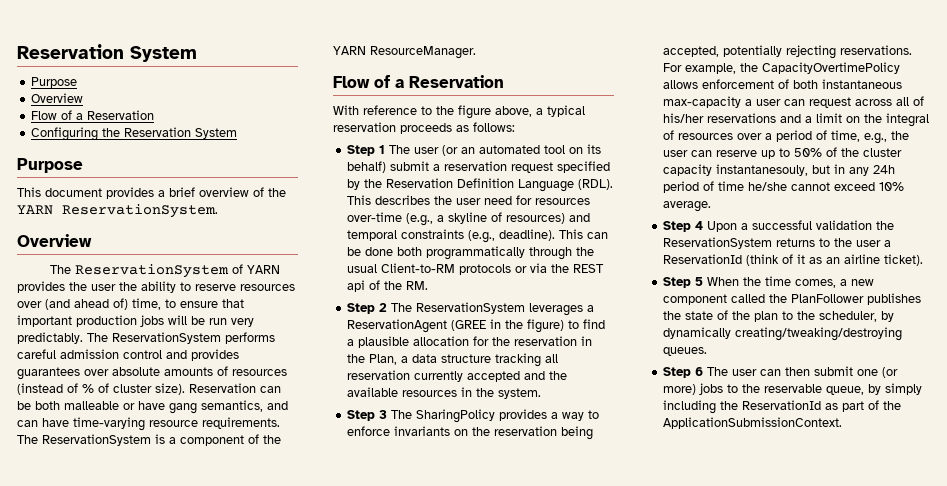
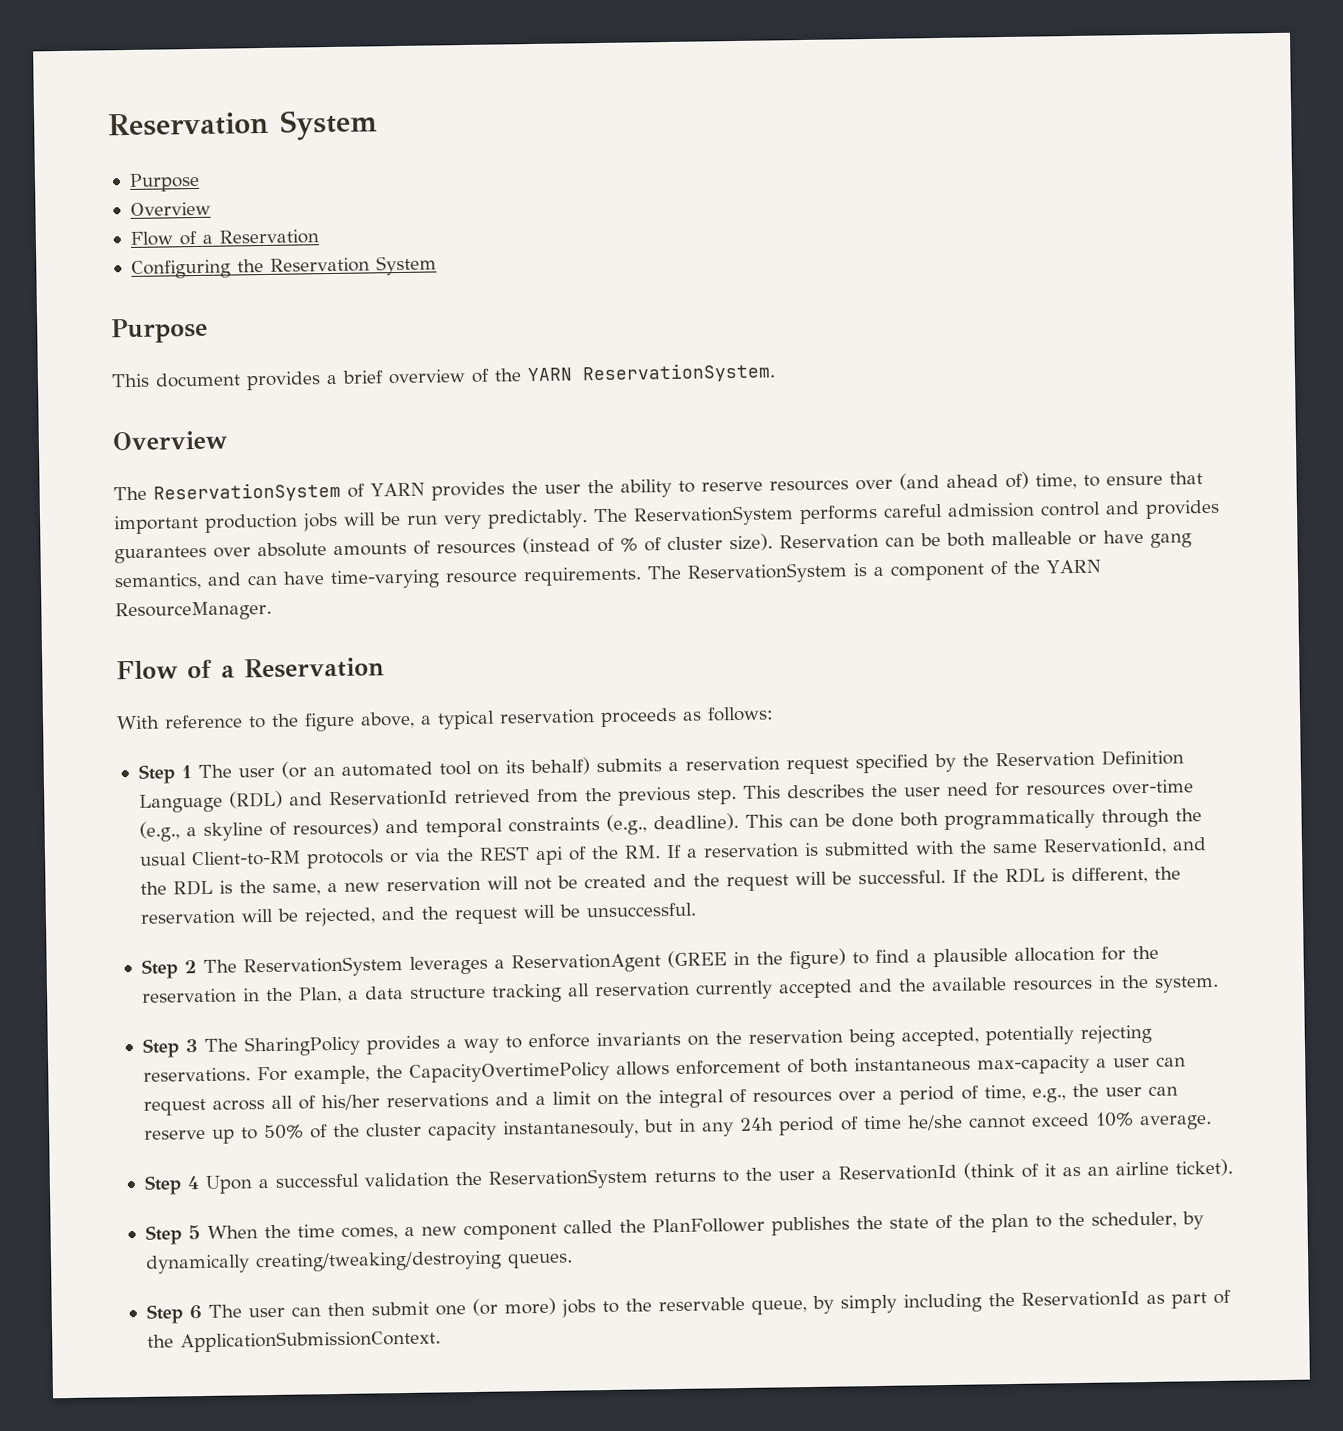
- Step 1 The user (or an automated tool on its behalf) submit a reservation request specified by the Reservation Definition Language (RDL).
+ Step 1 The user (or an automated tool on its behalf) submits a reservation request specified by the Reservation Definition Language (RDL) and ReservationId retrieved from the previous step.
- This can be done both programmatically through the usual Client-to-RM protocols or via the REST api of the RM.
+ This can be done both programmatically through the usual Client-to-RM protocols or via the REST api of the RM. If a reservation is submitted with the same ReservationId, and the RDL is the same, a new reservation will not be created and the request will be successful. If the RDL is different, the reservation will be rejected, and the request will be unsuccessful.

